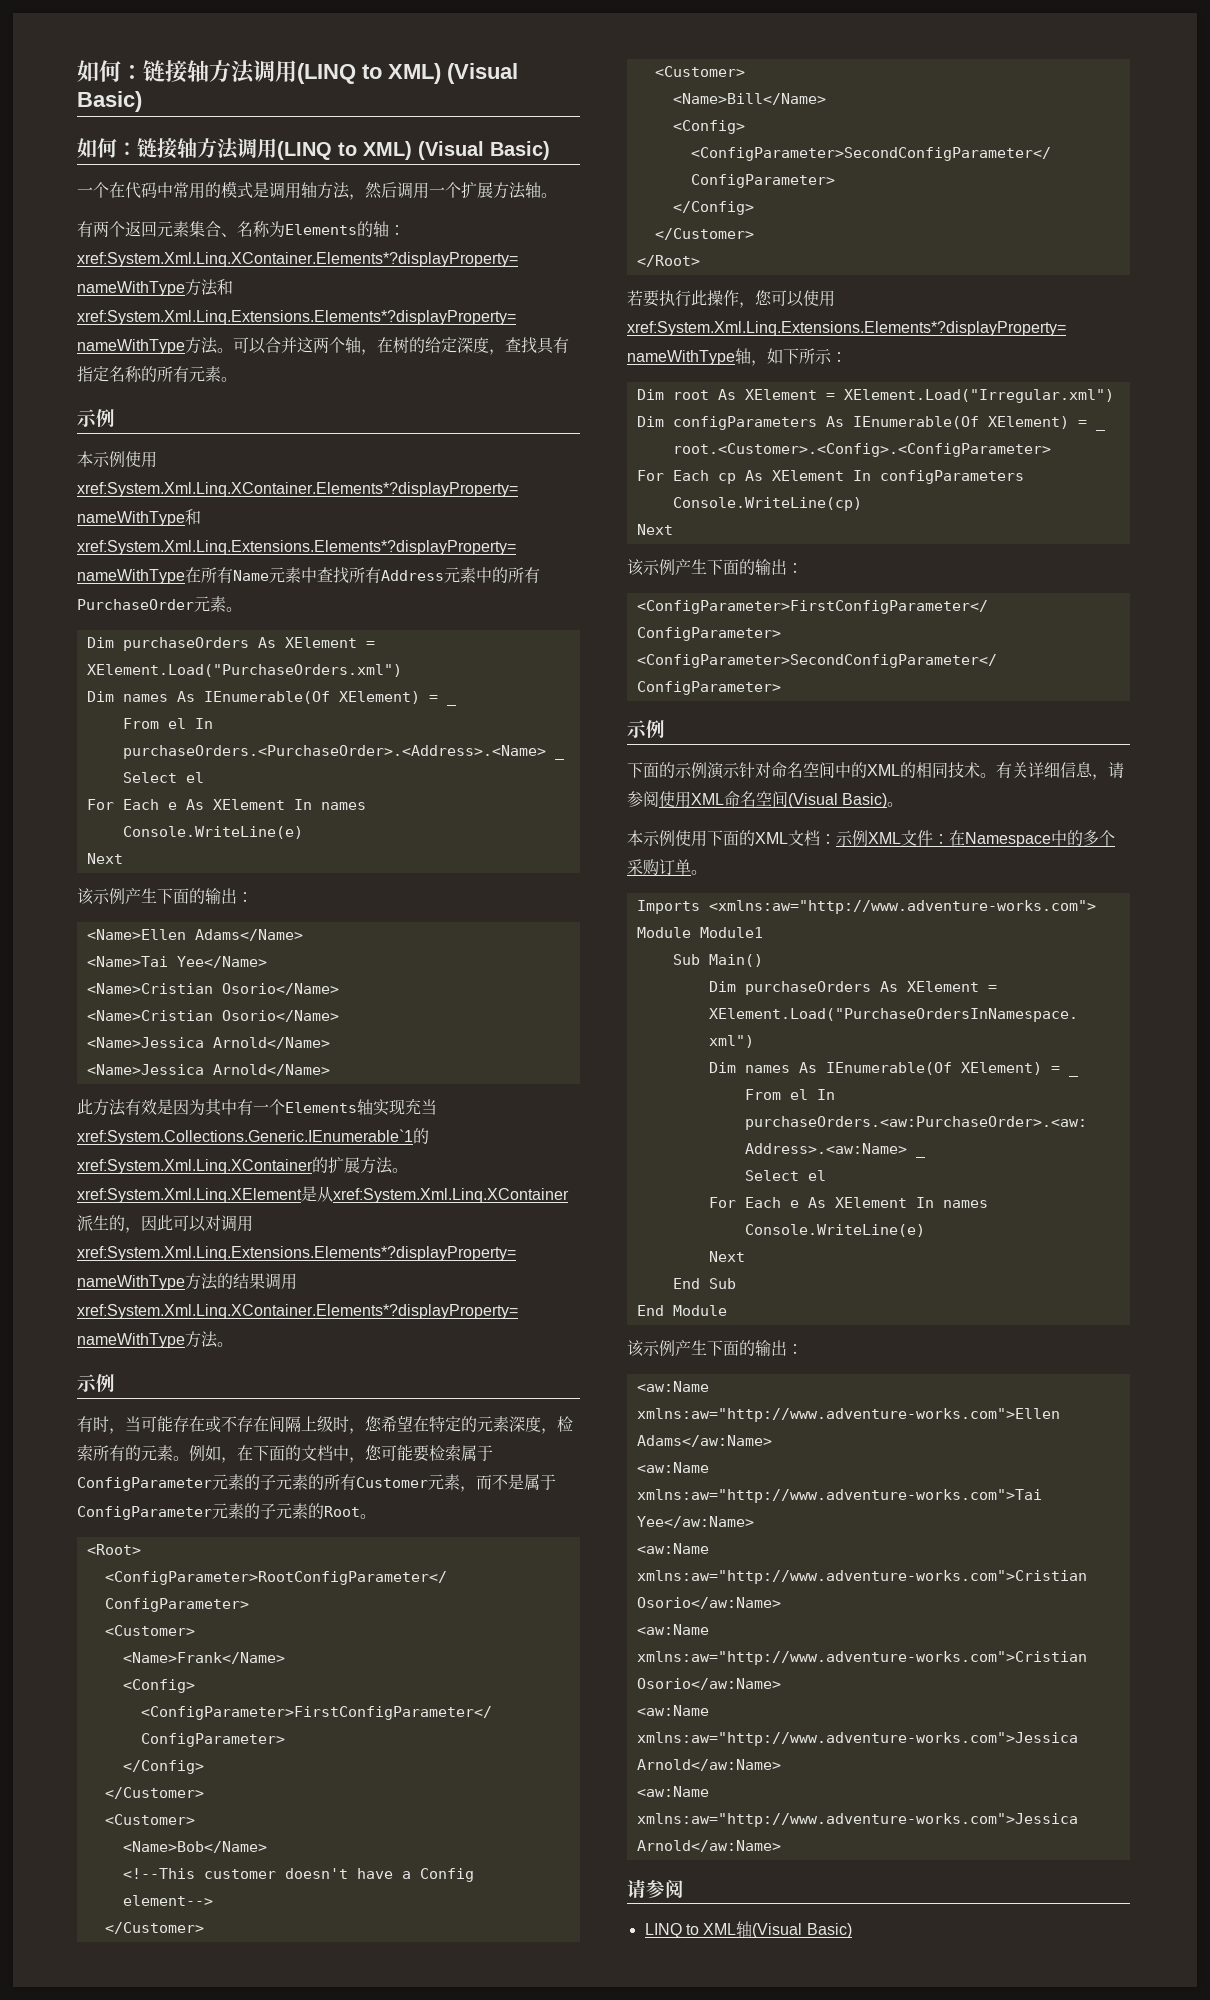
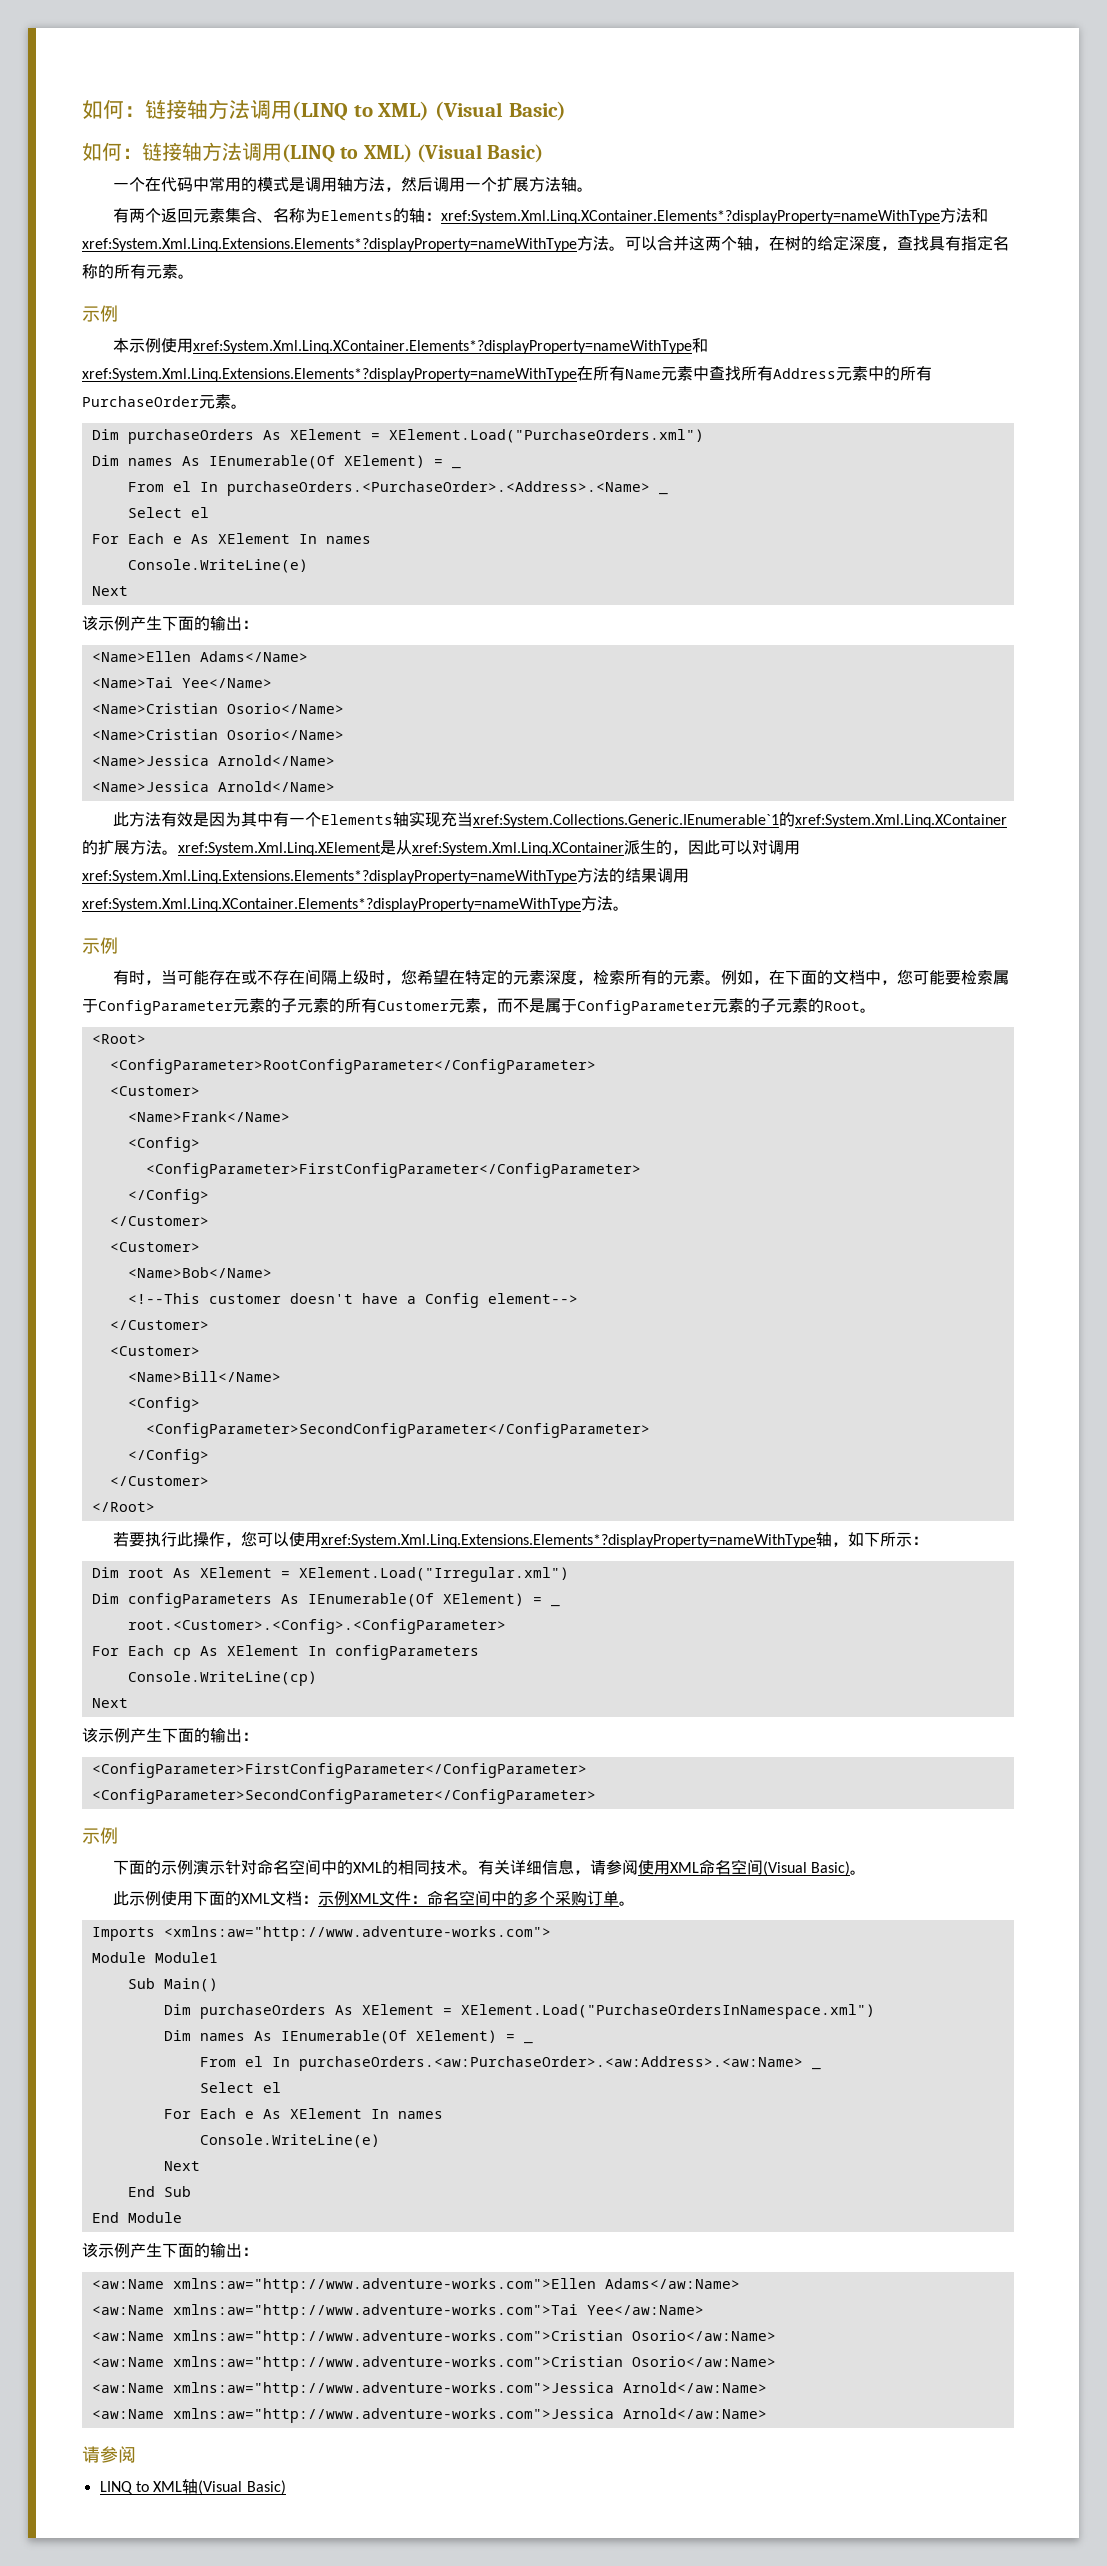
- 本示例使用下面的XML文档：示例XML文件：在Namespace中的多个采购订单。
+ 此示例使用下面的XML文档：示例XML文件：命名空间中的多个采购订单。

